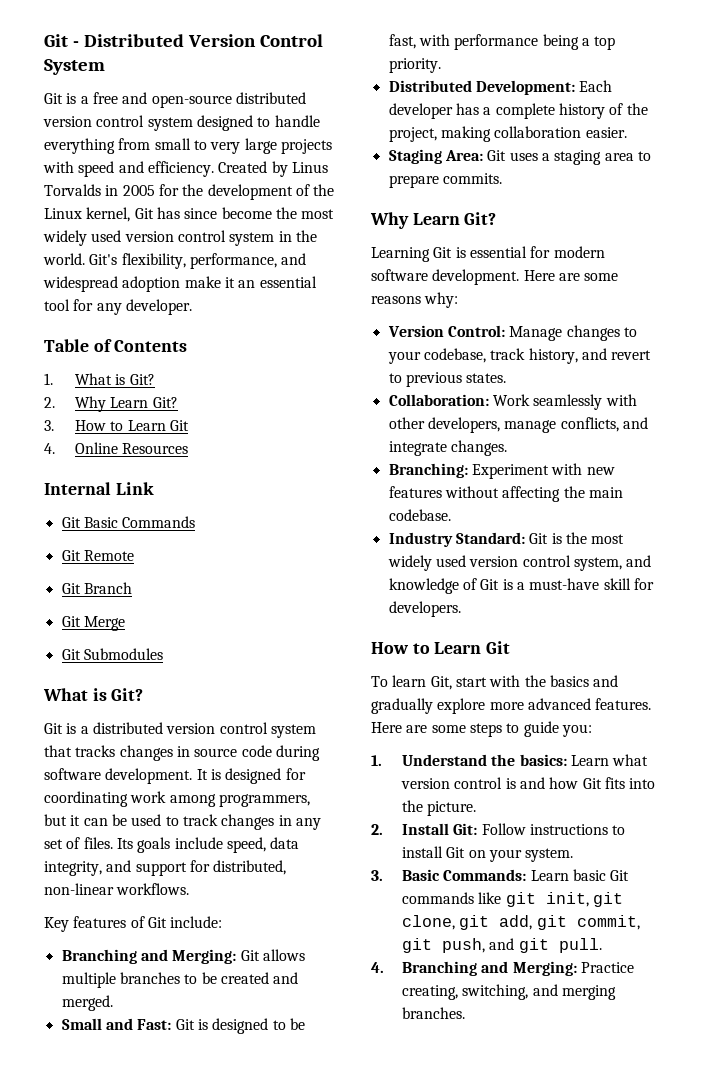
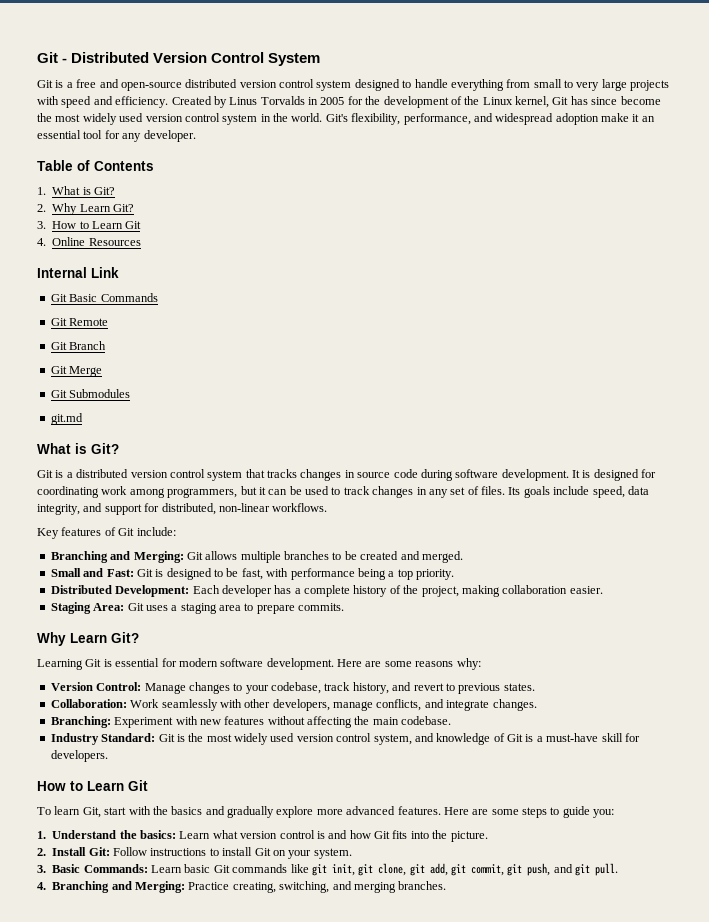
+ git.md

